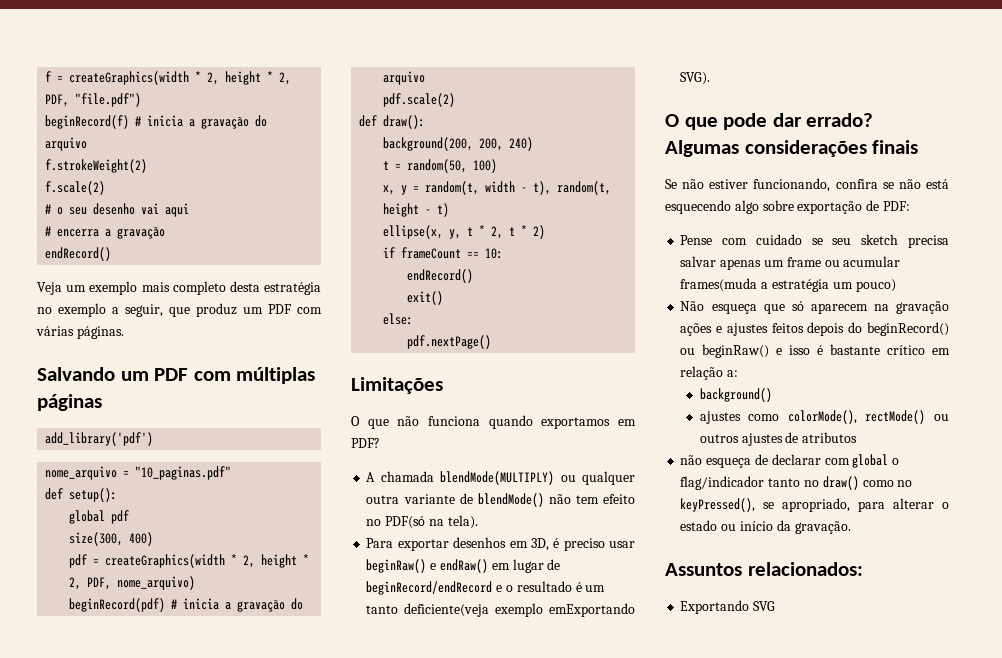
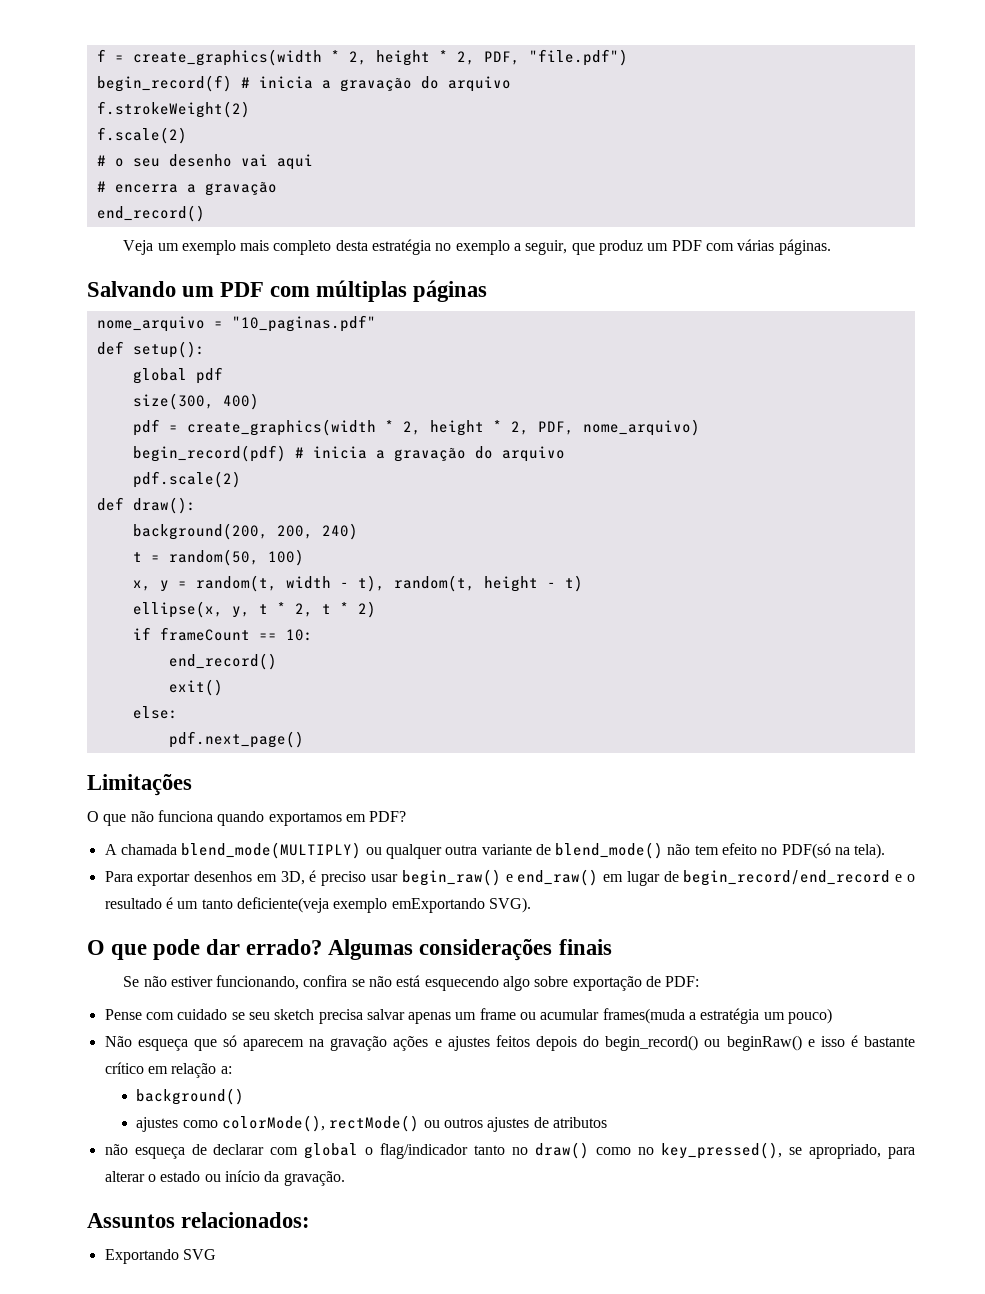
- f = createGraphics(width * 2, height * 2, PDF, "file.pdf")
+ f = create_graphics(width * 2, height * 2, PDF, "file.pdf")
- beginRecord(f) # inicia a gravação do arquivo
+ begin_record(f) # inicia a gravação do arquivo
  # encerra a gravação
- endRecord()
+ end_record()
- add_library('pdf')
- pdf = createGraphics(width * 2, height * 2, PDF, nome_arquivo)
+ pdf = create_graphics(width * 2, height * 2, PDF, nome_arquivo)
- beginRecord(pdf) # inicia a gravação do arquivo
+ begin_record(pdf) # inicia a gravação do arquivo
  if frameCount == 10:
- endRecord()
+ end_record()
- pdf.nextPage()
+ pdf.next_page()
- A chamada blendMode(MULTIPLY) ou qualquer outra variante de blendMode() não tem efeito no PDF(só na tela).
+ A chamada blend_mode(MULTIPLY) ou qualquer outra variante de blend_mode() não tem efeito no PDF(só na tela).
- Para exportar desenhos em 3D, é preciso usar beginRaw() e endRaw() em lugar de beginRecord/endRecord e o resultado é um tanto deficiente(veja exemplo emExportando SVG).
+ Para exportar desenhos em 3D, é preciso usar begin_raw() e end_raw() em lugar de begin_record/end_record e o resultado é um tanto deficiente(veja exemplo emExportando SVG).
- Não esqueça que só aparecem na gravação ações e ajustes feitos depois do beginRecord() ou beginRaw() e isso é bastante crítico em relação a:
+ Não esqueça que só aparecem na gravação ações e ajustes feitos depois do begin_record() ou beginRaw() e isso é bastante crítico em relação a:
- não esqueça de declarar com global o flag/indicador tanto no draw() como no keyPressed(), se apropriado, para alterar o estado ou início da gravação.
+ não esqueça de declarar com global o flag/indicador tanto no draw() como no key_pressed(), se apropriado, para alterar o estado ou início da gravação.

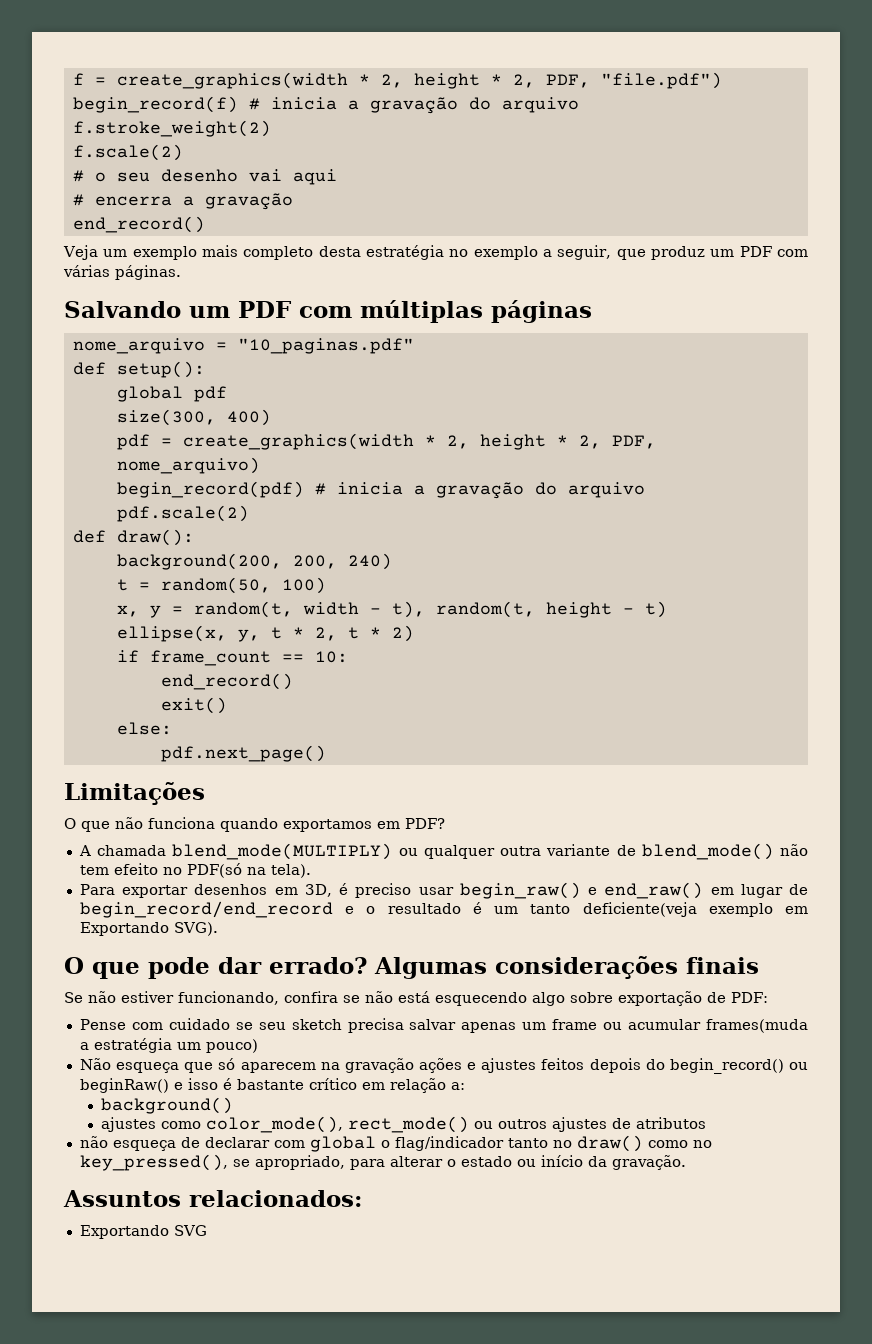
- f.strokeWeight(2)
+ f.stroke_weight(2)
- if frameCount == 10:
+ if frame_count == 10:
- Para exportar desenhos em 3D, é preciso usar begin_raw() e end_raw() em lugar de begin_record/end_record e o resultado é um tanto deficiente(veja exemplo emExportando SVG).
+ Para exportar desenhos em 3D, é preciso usar begin_raw() e end_raw() em lugar de begin_record/end_record e o resultado é um tanto deficiente(veja exemplo em Exportando SVG).
- ajustes como colorMode(), rectMode() ou outros ajustes de atributos
+ ajustes como color_mode(), rect_mode() ou outros ajustes de atributos

